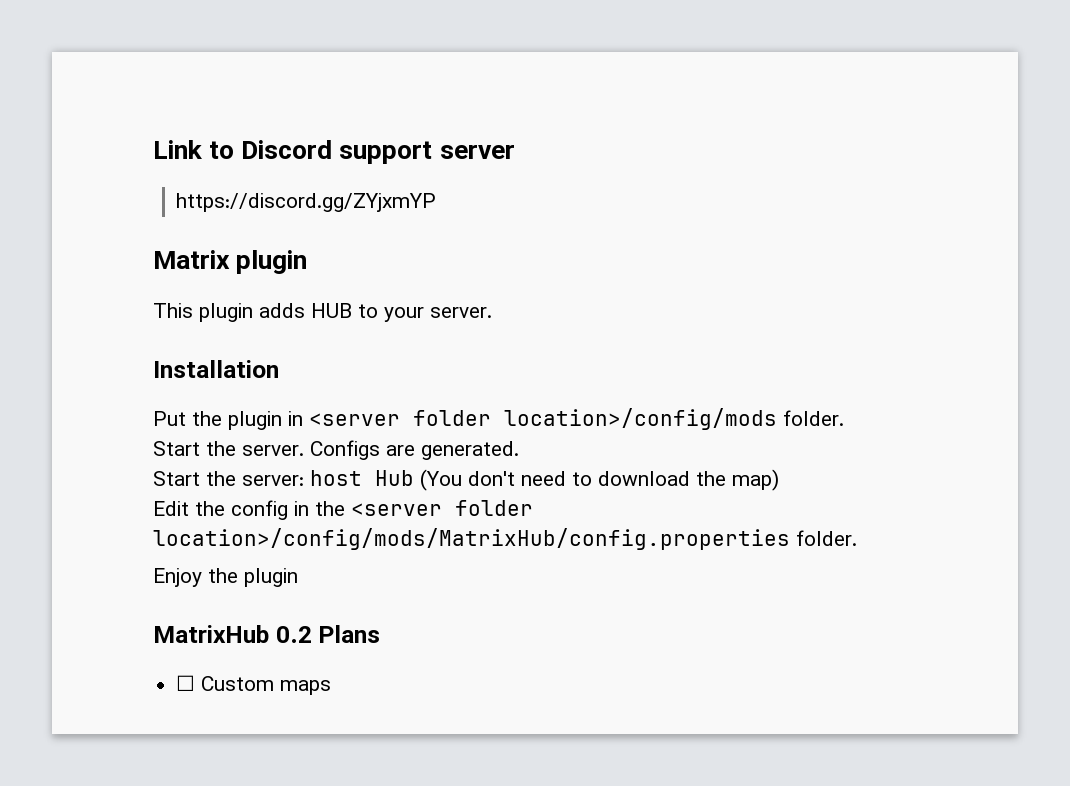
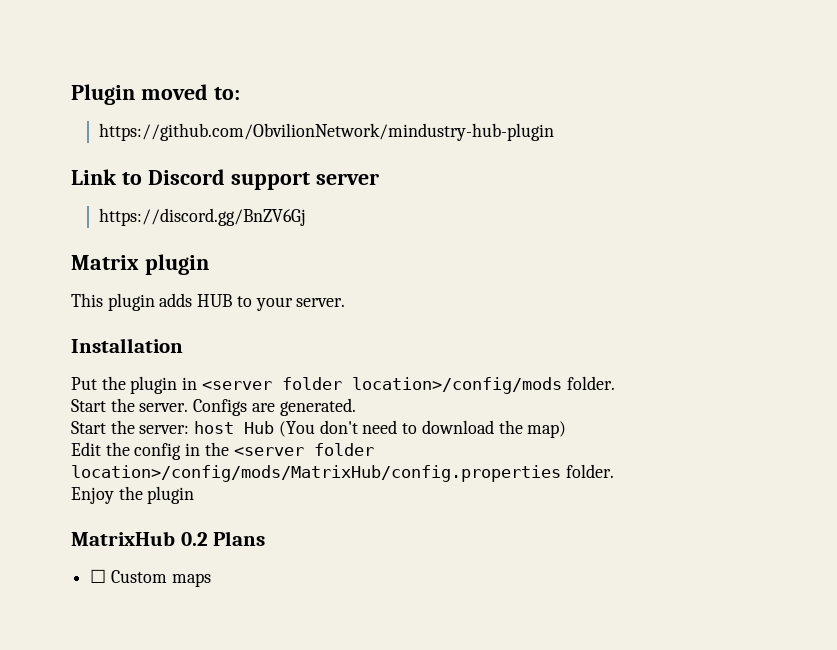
+ Plugin moved to:
+ https://github.com/ObvilionNetwork/mindustry-hub-plugin
- https://discord.gg/ZYjxmYP
+ https://discord.gg/BnZV6Gj

